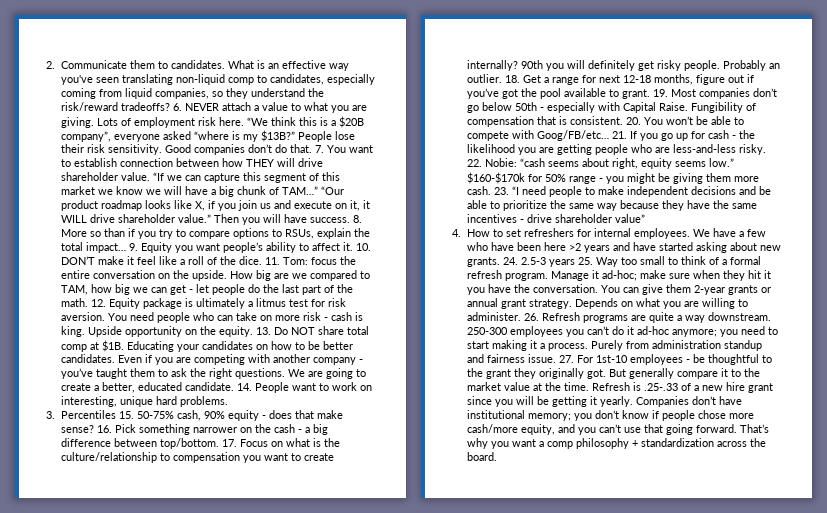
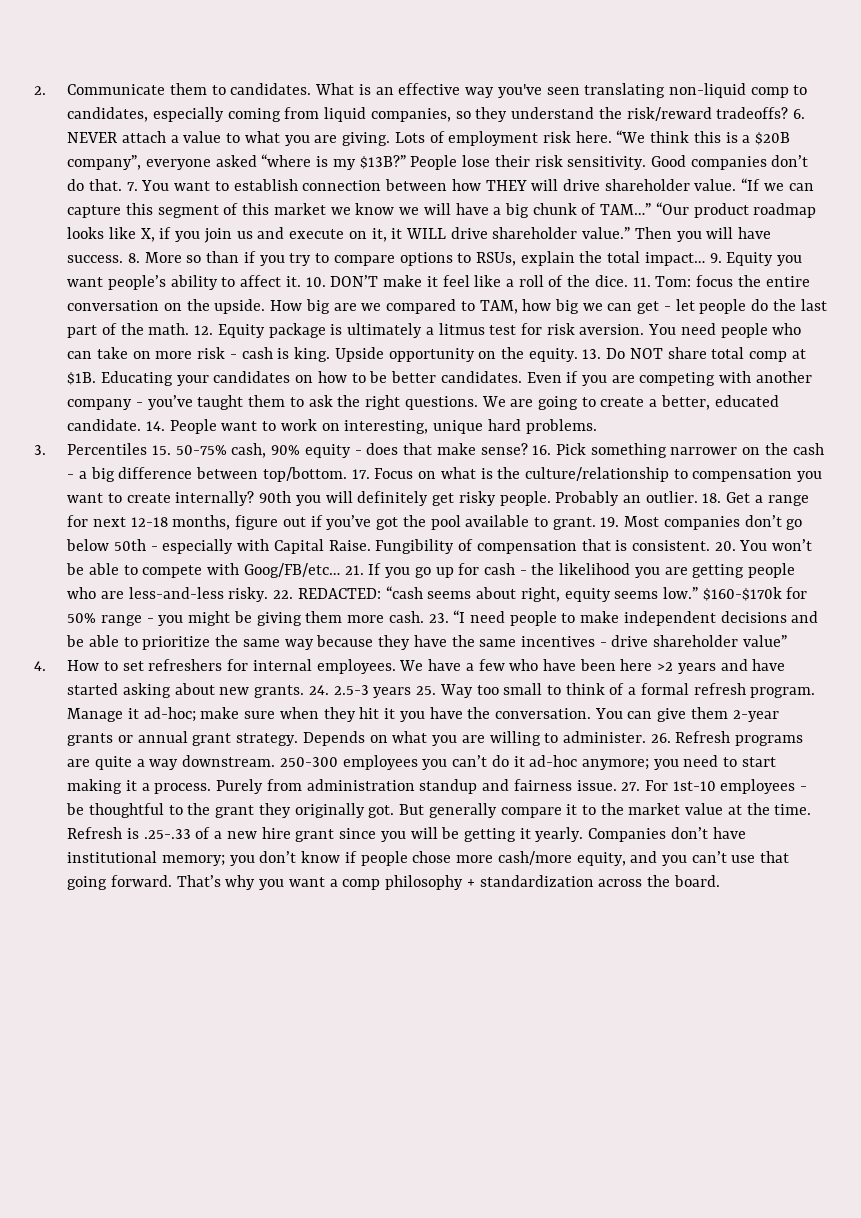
- 22. Nobie: “cash seems about right, equity seems low.”
+ 22. REDACTED: “cash seems about right, equity seems low.”

